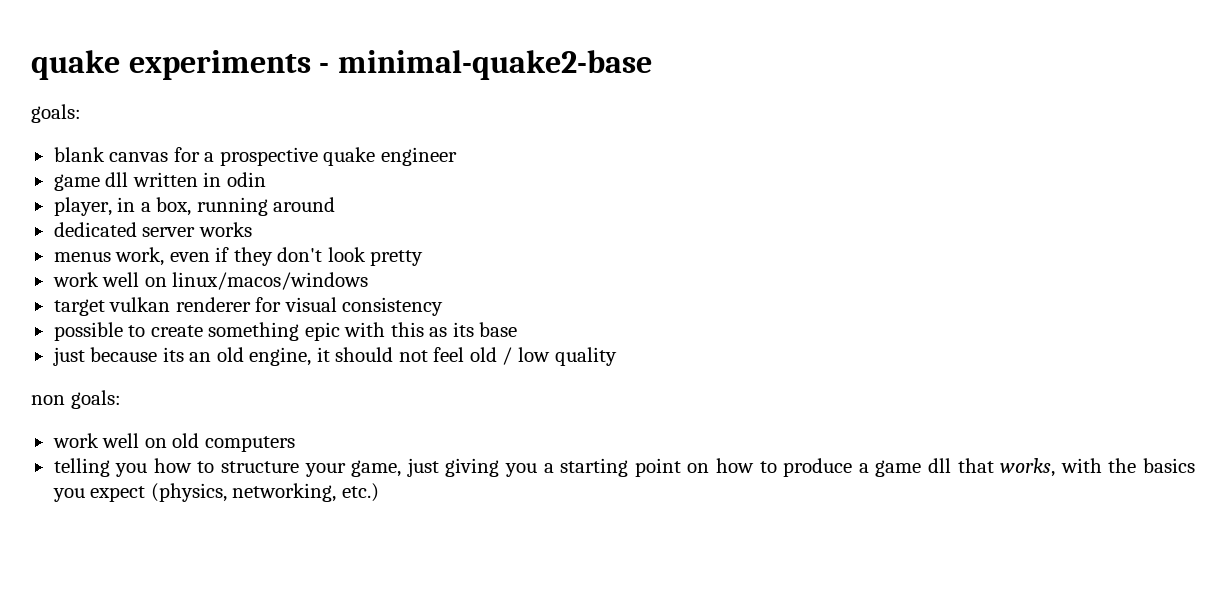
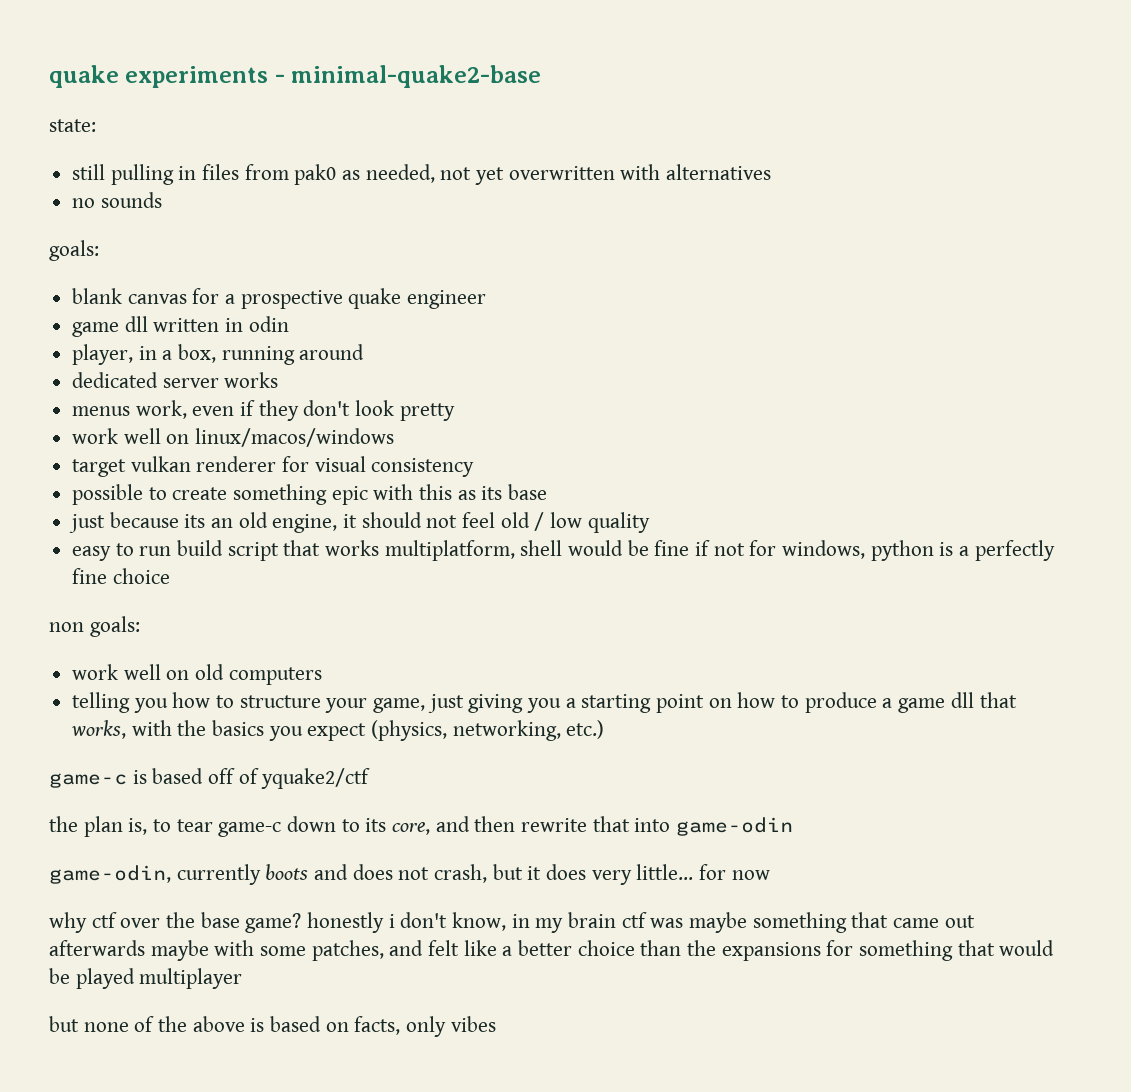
+ state:
+ still pulling in files from pak0 as needed, not yet overwritten with alternatives
+ no sounds
+ easy to run build script that works multiplatform, shell would be fine if not for windows, python is a perfectly fine choice
+ game-c is based off of yquake2/ctf
+ the plan is, to tear game-c down to its core, and then rewrite that into game-odin
+ game-odin, currently boots and does not crash, but it does very little... for now
+ why ctf over the base game? honestly i don't know, in my brain ctf was maybe something that came out afterwards maybe with some patches, and felt like a better choice than the expansions for something that would be played multiplayer
+ but none of the above is based on facts, only vibes

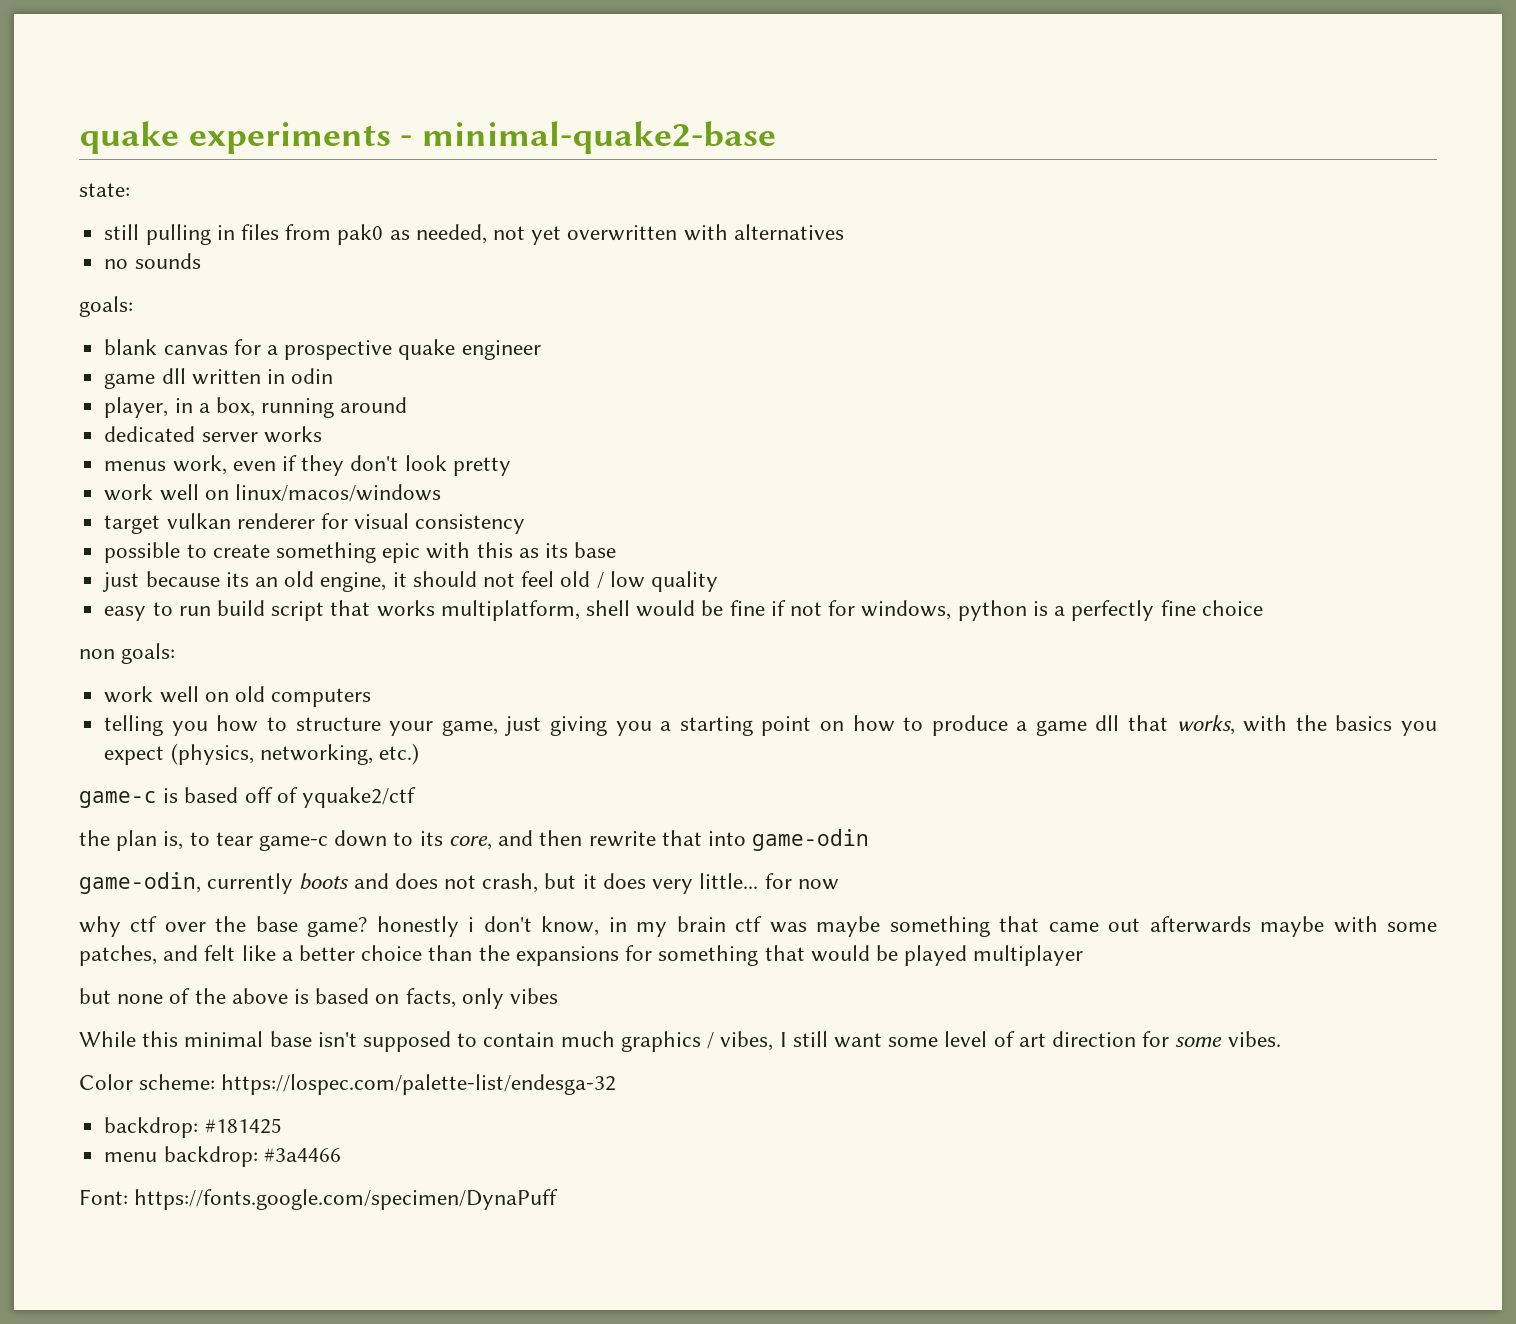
+ While this minimal base isn't supposed to contain much graphics / vibes, I still want some level of art direction for some vibes.
+ Color scheme: https://lospec.com/palette-list/endesga-32
+ backdrop: #181425
+ menu backdrop: #3a4466
+ Font: https://fonts.google.com/specimen/DynaPuff

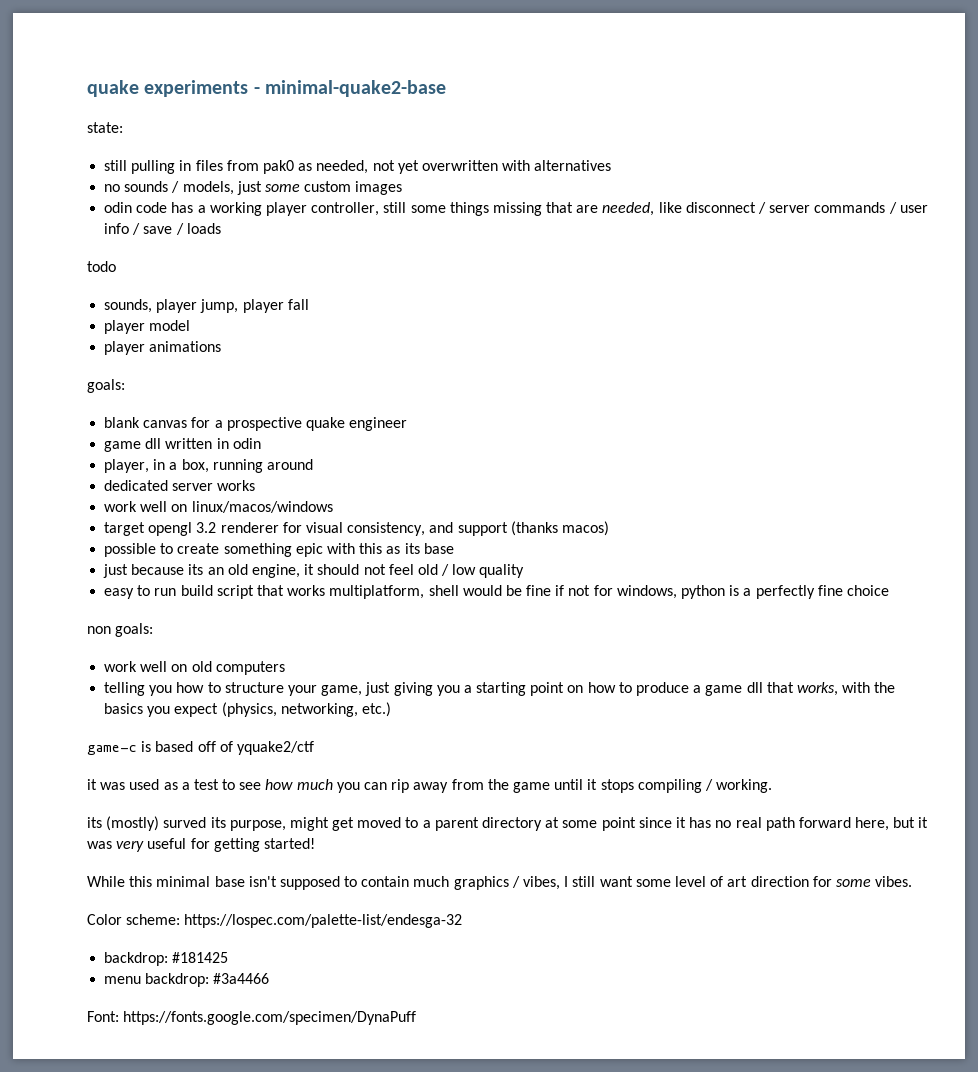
- no sounds
+ no sounds / models, just some custom images
+ odin code has a working player controller, still some things missing that are needed, like disconnect / server commands / user info / save / loads
+ todo
+ sounds, player jump, player fall
+ player model
+ player animations
- menus work, even if they don't look pretty
- target vulkan renderer for visual consistency
+ target opengl 3.2 renderer for visual consistency, and support (thanks macos)
- the plan is, to tear game-c down to its core, and then rewrite that into game-odin
- game-odin, currently boots and does not crash, but it does very little... for now
- why ctf over the base game? honestly i don't know, in my brain ctf was maybe something that came out afterwards maybe with some patches, and felt like a better choice than the expansions for something that would be played multiplayer
- but none of the above is based on facts, only vibes
+ it was used as a test to see how much you can rip away from the game until it stops compiling / working.
+ its (mostly) surved its purpose, might get moved to a parent directory at some point since it has no real path forward here, but it was very useful for getting started!

